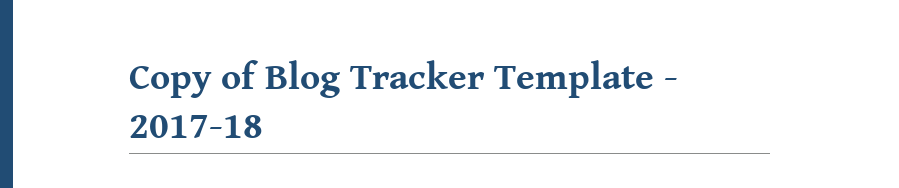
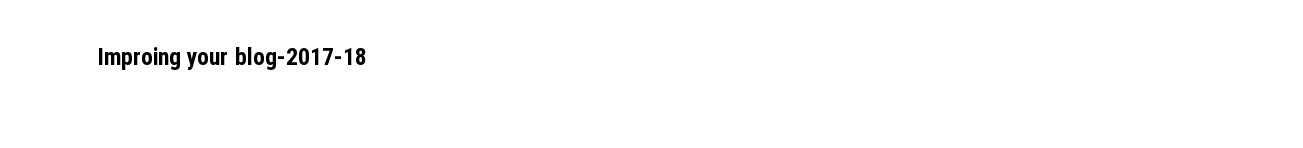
- Copy of Blog Tracker Template - 2017-18
+ Improing your blog-2017-18

